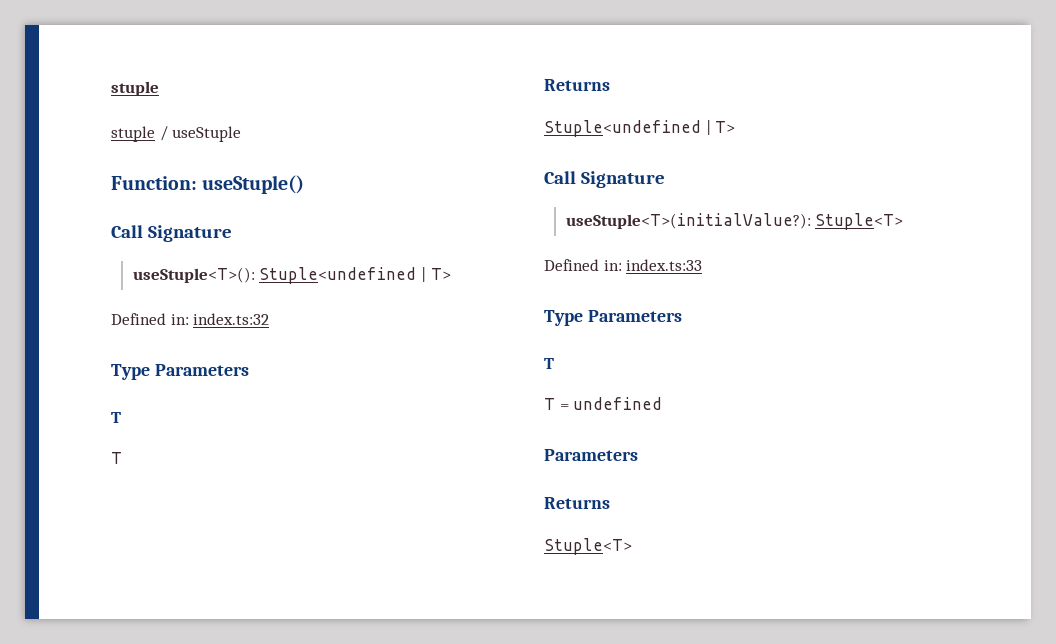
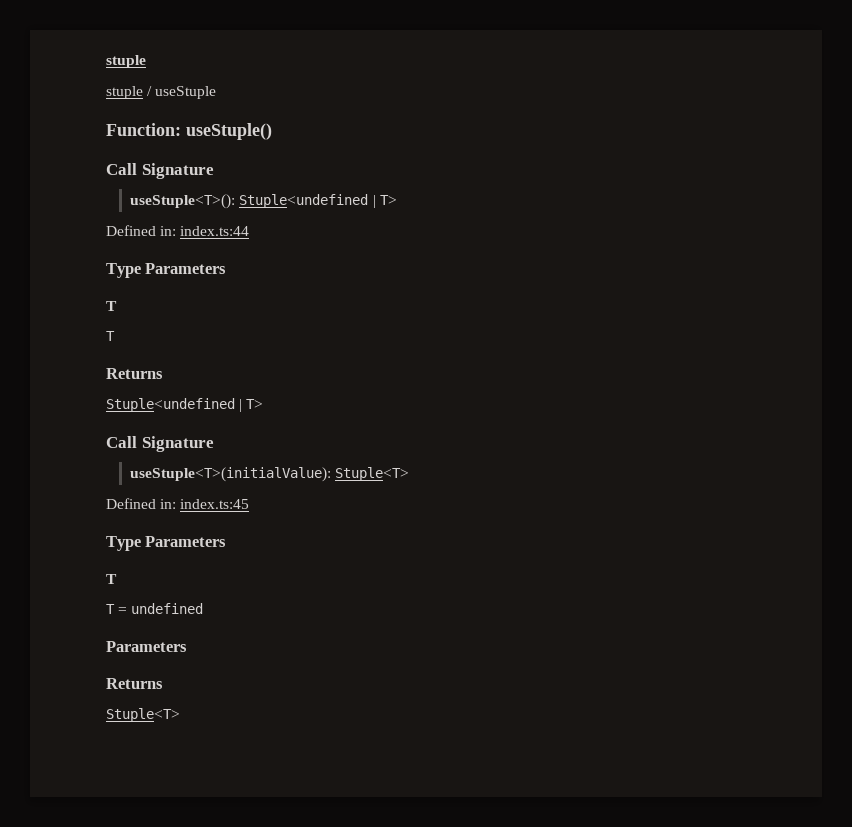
- Defined in: index.ts:32
+ Defined in: index.ts:44
- useStuple<T>(initialValue?): Stuple<T>
+ useStuple<T>(initialValue): Stuple<T>
- Defined in: index.ts:33
+ Defined in: index.ts:45

